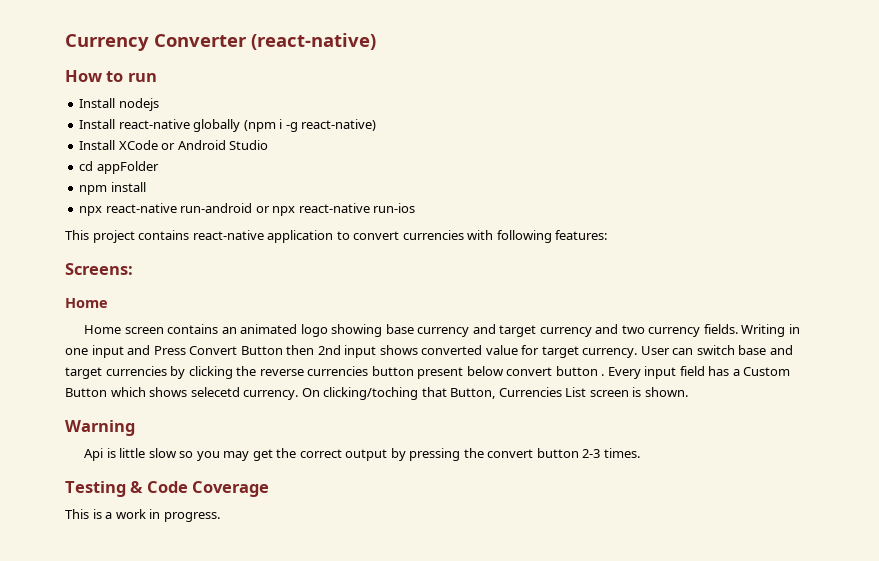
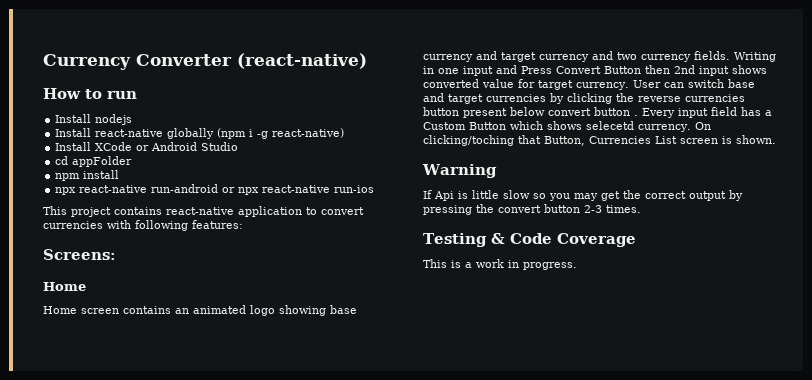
- Api is little slow so you may get the correct output by pressing the convert button 2-3 times.
+ If Api is little slow so you may get the correct output by pressing the convert button 2-3 times.

